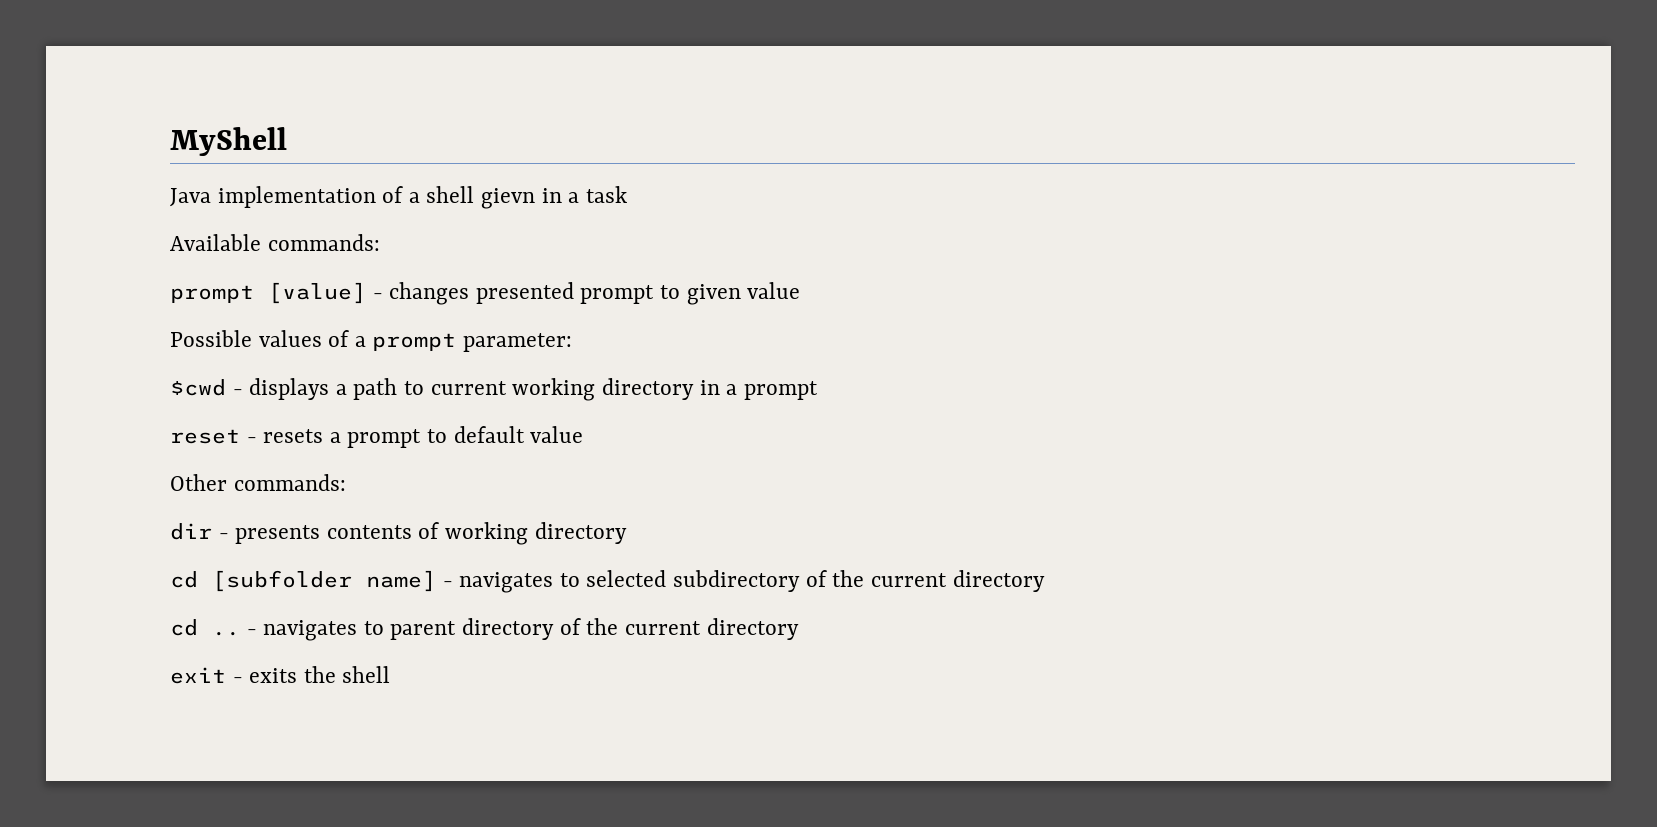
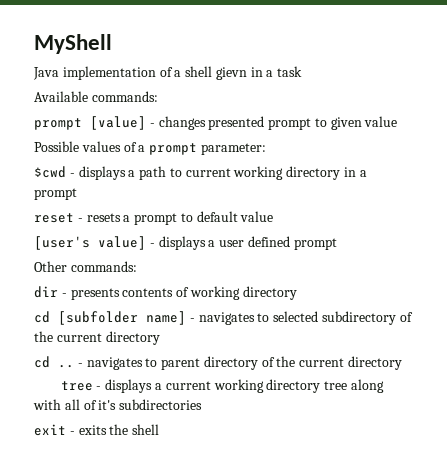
+ [user's value] - displays a user defined prompt
+ tree - displays a current working directory tree along with all of it's subdirectories

